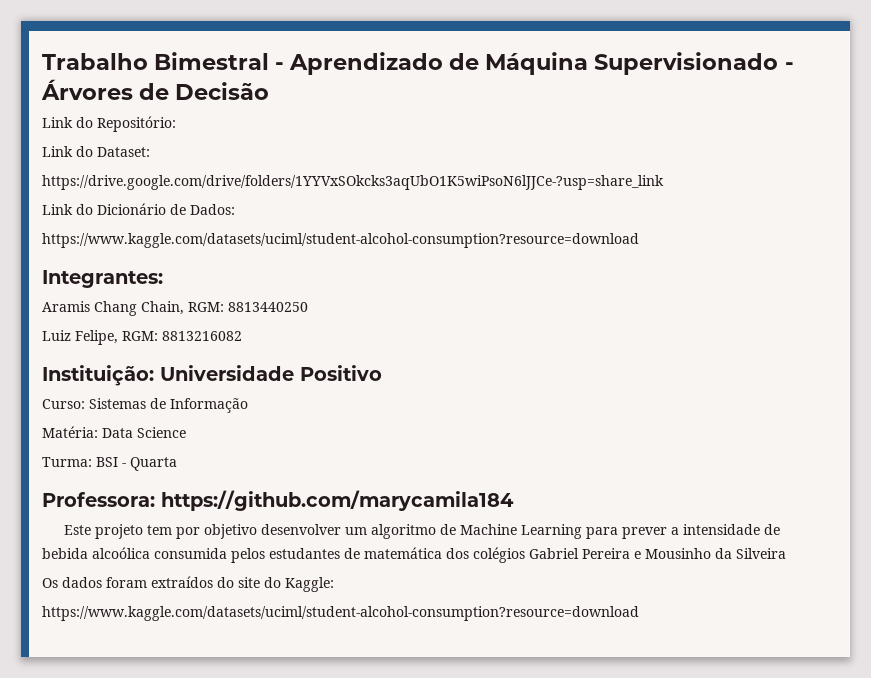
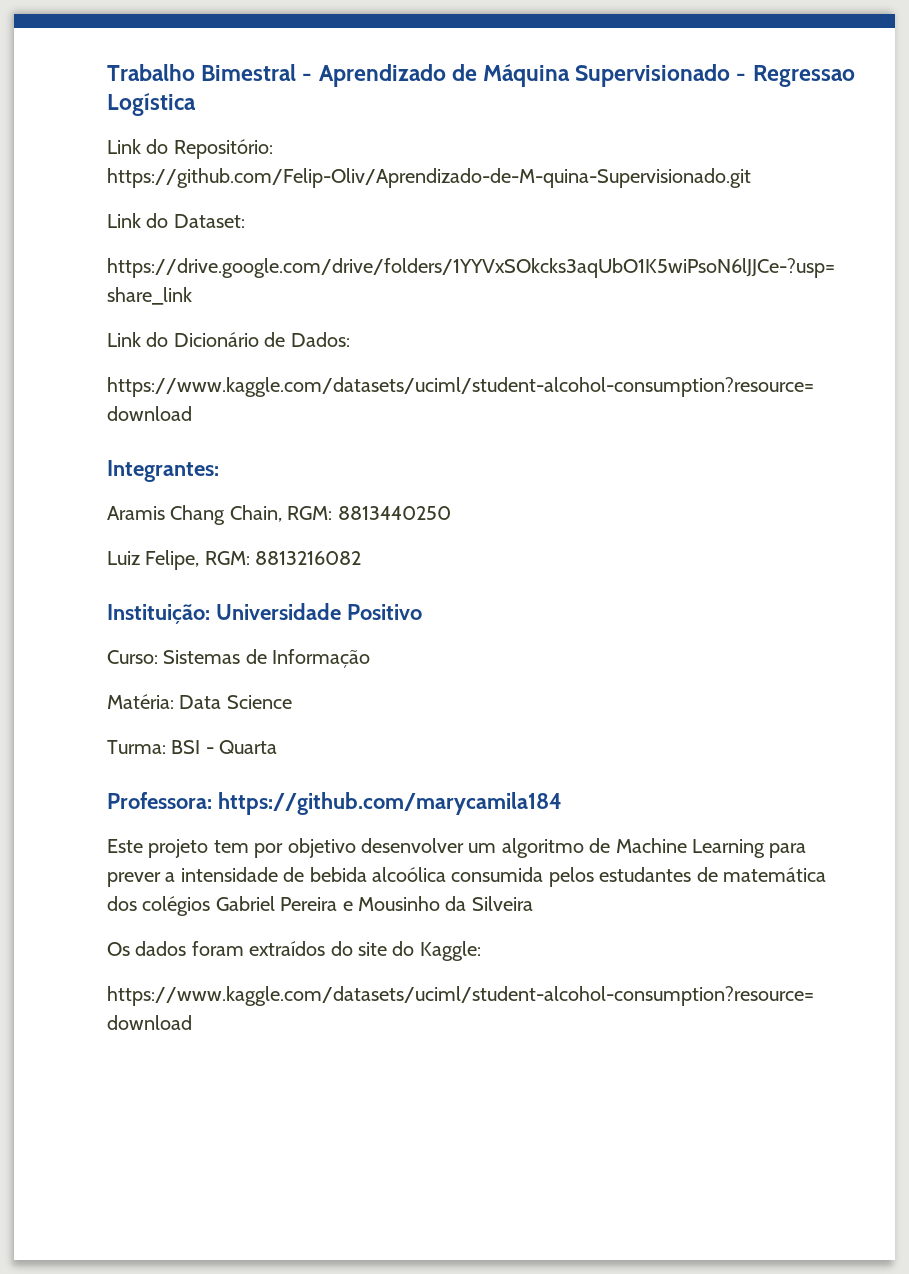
- Trabalho Bimestral - Aprendizado de Máquina Supervisionado - Árvores de Decisão
+ Trabalho Bimestral - Aprendizado de Máquina Supervisionado - Regressao Logística
- Link do Repositório:
+ Link do Repositório: https://github.com/Felip-Oliv/Aprendizado-de-M-quina-Supervisionado.git

